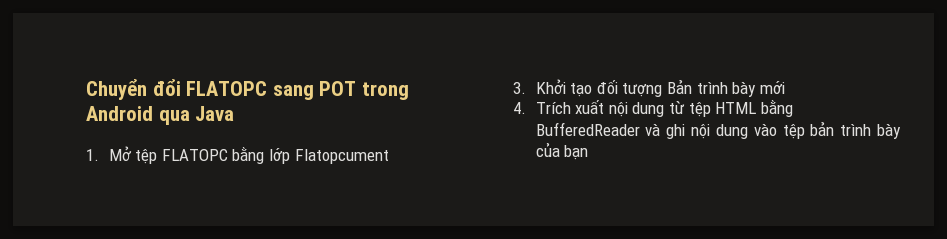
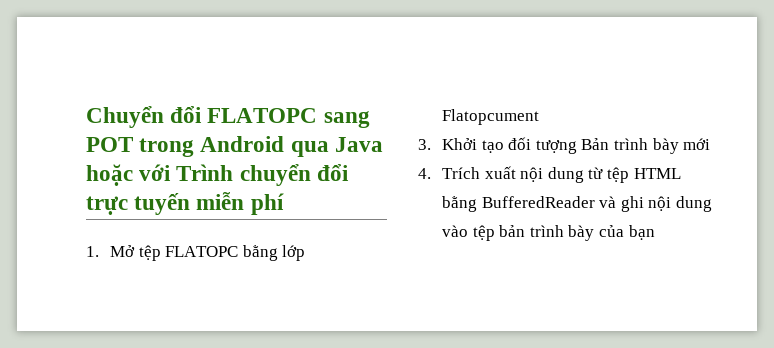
- Chuyển đổi FLATOPC sang POT trong Android qua Java
+ Chuyển đổi FLATOPC sang POT trong Android qua Java hoặc với Trình chuyển đổi trực tuyến miễn phí

